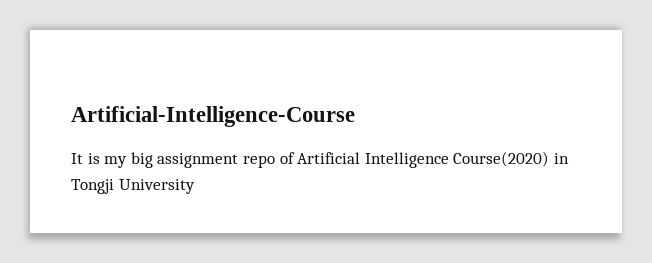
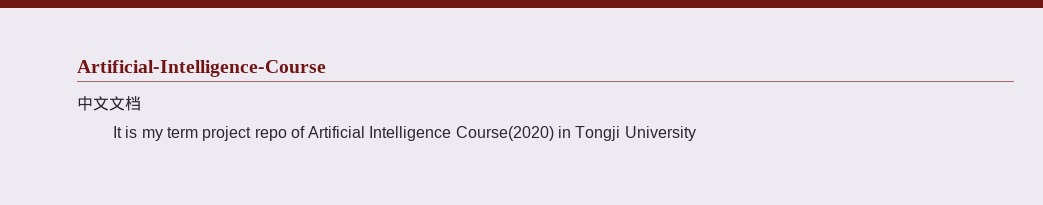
+ 中文文档
- It is my big assignment repo of Artificial Intelligence Course(2020) in Tongji University
+ It is my term project repo of Artificial Intelligence Course(2020) in Tongji University

